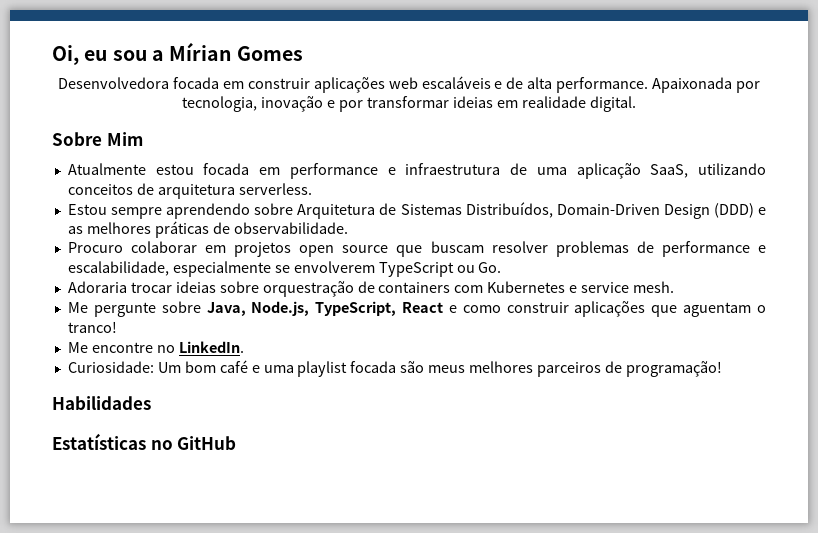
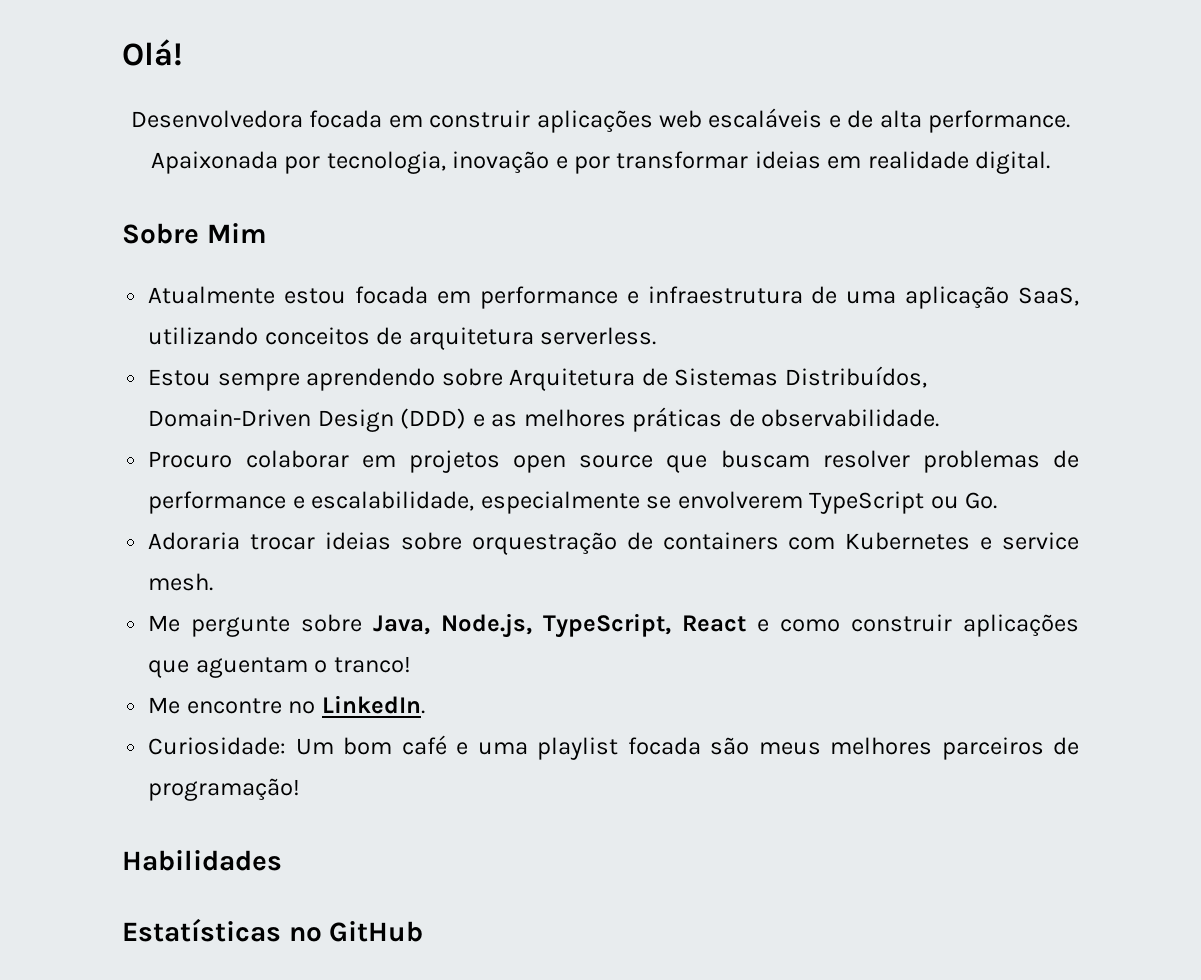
- Oi, eu sou a Mírian Gomes
+ Olá!

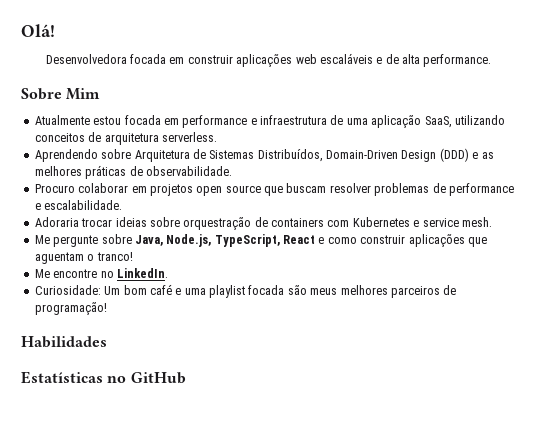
- Apaixonada por tecnologia, inovação e por transformar ideias em realidade digital.
- Estou sempre aprendendo sobre Arquitetura de Sistemas Distribuídos, Domain-Driven Design (DDD) e as melhores práticas de observabilidade.
+ Aprendendo sobre Arquitetura de Sistemas Distribuídos, Domain-Driven Design (DDD) e as melhores práticas de observabilidade.
- Procuro colaborar em projetos open source que buscam resolver problemas de performance e escalabilidade, especialmente se envolverem TypeScript ou Go.
+ Procuro colaborar em projetos open source que buscam resolver problemas de performance e escalabilidade.

